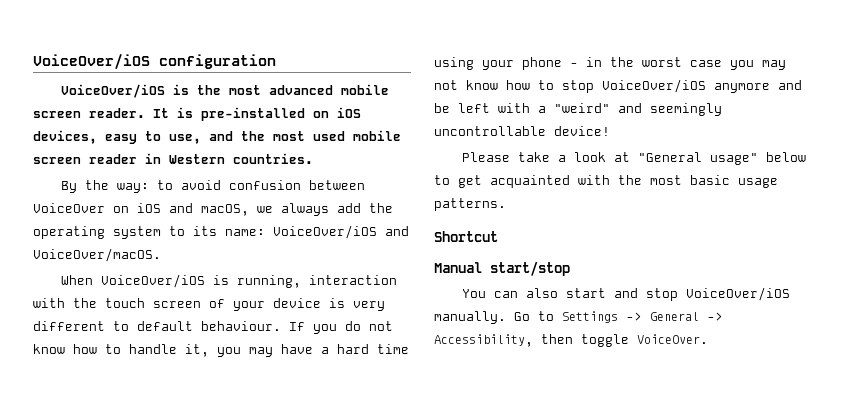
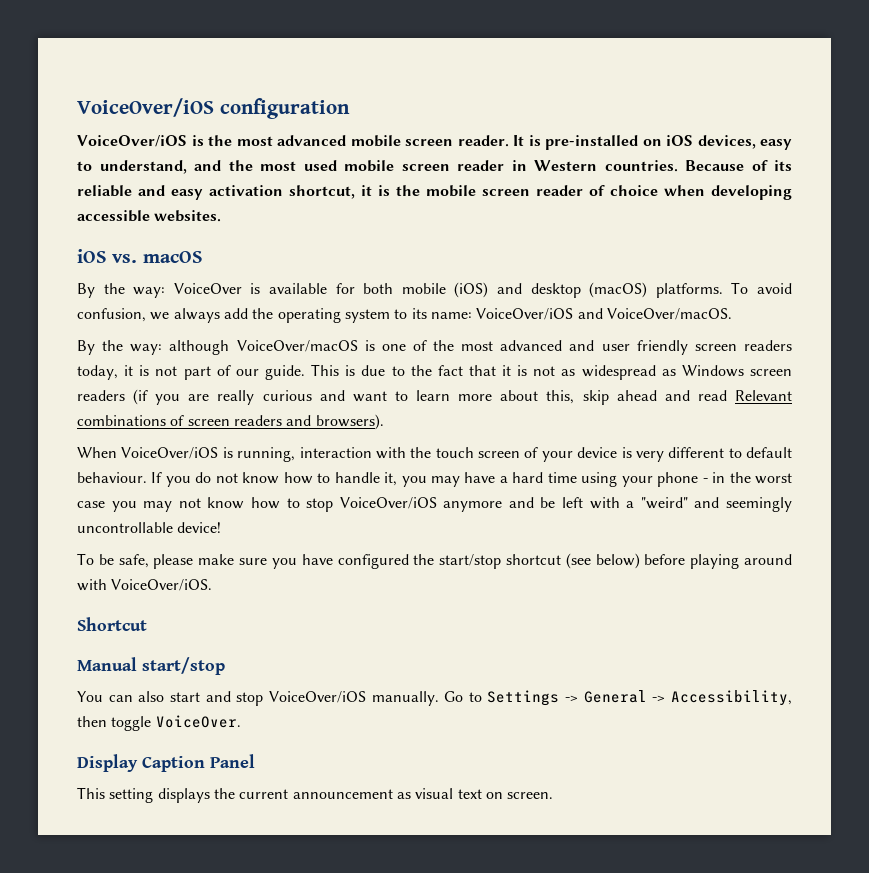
- It is pre-installed on iOS devices, easy to use, and the most used mobile screen reader in Western countries.
- By the way: to avoid confusion between VoiceOver on iOS and macOS, we always add the operating system to its name: VoiceOver/iOS and VoiceOver/macOS.
+ It is pre-installed on iOS devices, easy to understand, and the most used mobile screen reader in Western countries. Because of its reliable and easy activation shortcut, it is the mobile screen reader of choice when developing accessible websites.
+ iOS vs. macOS
+ By the way: VoiceOver is available for both mobile (iOS) and desktop (macOS) platforms. To avoid confusion, we always add the operating system to its name: VoiceOver/iOS and VoiceOver/macOS.
+ By the way: although VoiceOver/macOS is one of the most advanced and user friendly screen readers today, it is not part of our guide. This is due to the fact that it is not as widespread as Windows screen readers (if you are really curious and want to learn more about this, skip ahead and read Relevant combinations of screen readers and browsers).
- Please take a look at "General usage" below to get acquainted with the most basic usage patterns.
+ To be safe, please make sure you have configured the start/stop shortcut (see below) before playing around with VoiceOver/iOS.
+ Display Caption Panel
+ This setting displays the current announcement as visual text on screen.

